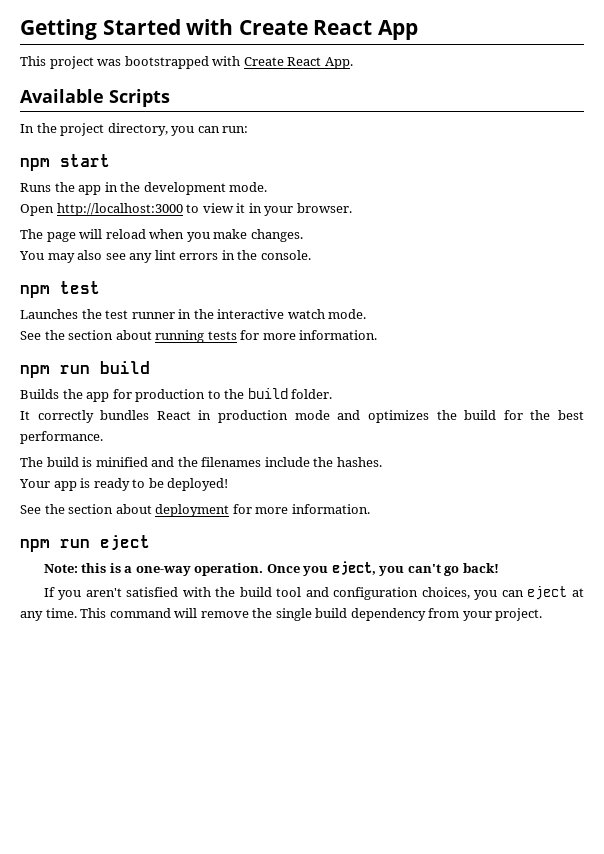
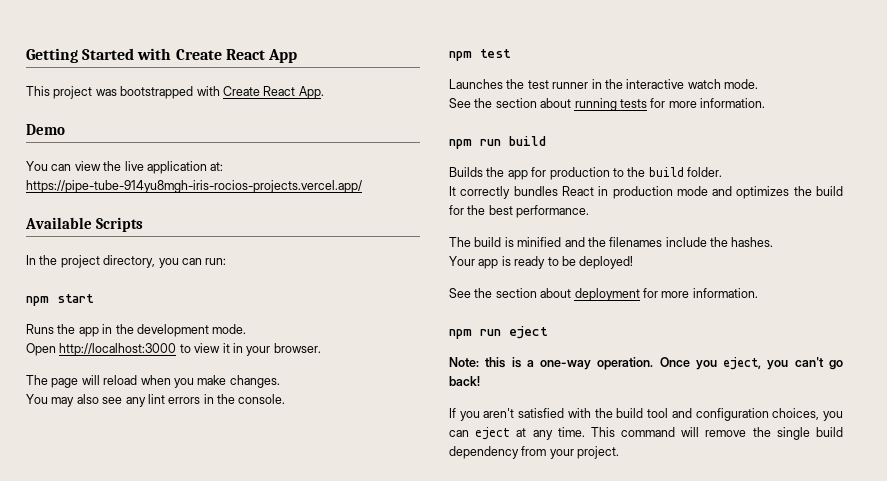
+ Demo
+ You can view the live application at: https://pipe-tube-914yu8mgh-iris-rocios-projects.vercel.app/

